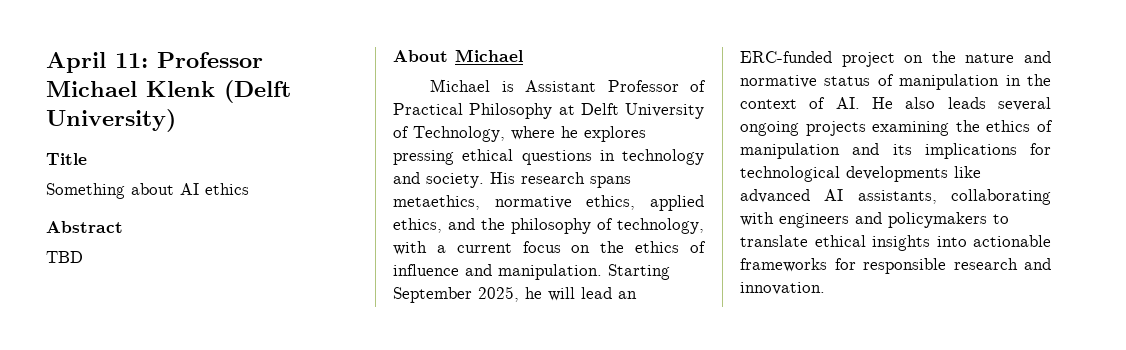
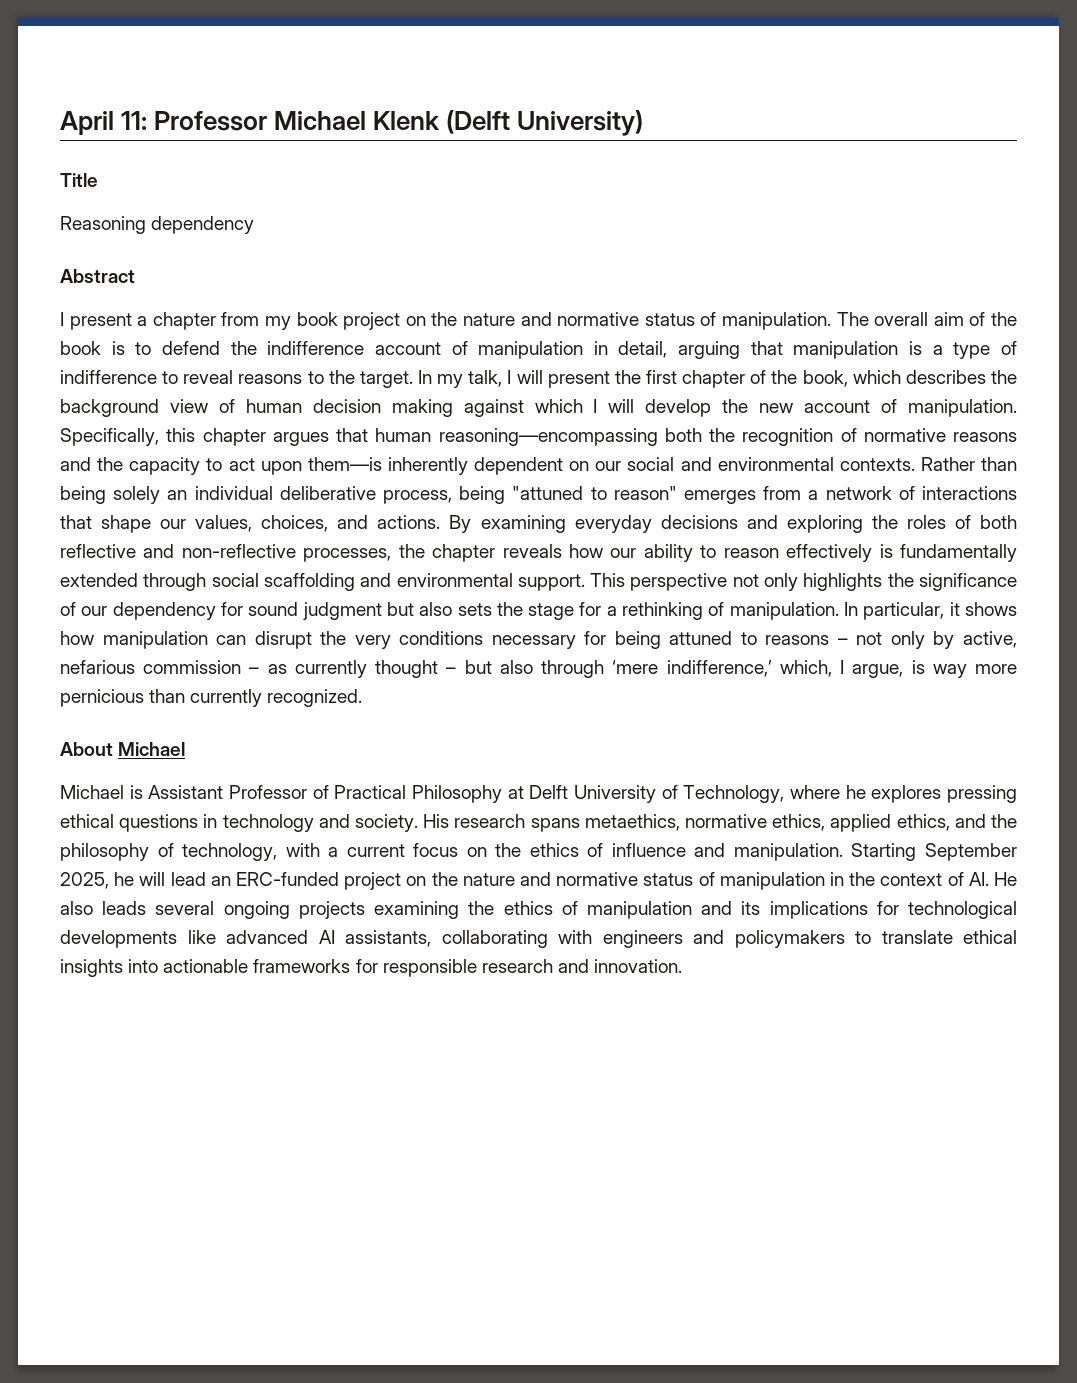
- Something about AI ethics
+ Reasoning dependency
  Abstract
- TBD
+ I present a chapter from my book project on the nature and normative status of manipulation. The overall aim of the book is to defend the indifference account of manipulation in detail, arguing that manipulation is a type of indifference to reveal reasons to the target. In my talk, I will present the first chapter of the book, which describes the background view of human decision making against which I will develop the new account of manipulation. Specifically, this chapter argues that human reasoning—encompassing both the recognition of normative reasons and the capacity to act upon them—is inherently dependent on our social and environmental contexts. Rather than being solely an individual deliberative process, being "attuned to reason" emerges from a network of interactions that shape our values, choices, and actions. By examining everyday decisions and exploring the roles of both reflective and non-reflective processes, the chapter reveals how our ability to reason effectively is fundamentally extended through social scaffolding and environmental support. This perspective not only highlights the significance of our dependency for sound judgment but also sets the stage for a rethinking of manipulation. In particular, it shows how manipulation can disrupt the very conditions necessary for being attuned to reasons – not only by active, nefarious commission – as currently thought – but also through ‘mere indifference,’ which, I argue, is way more pernicious than currently recognized.

